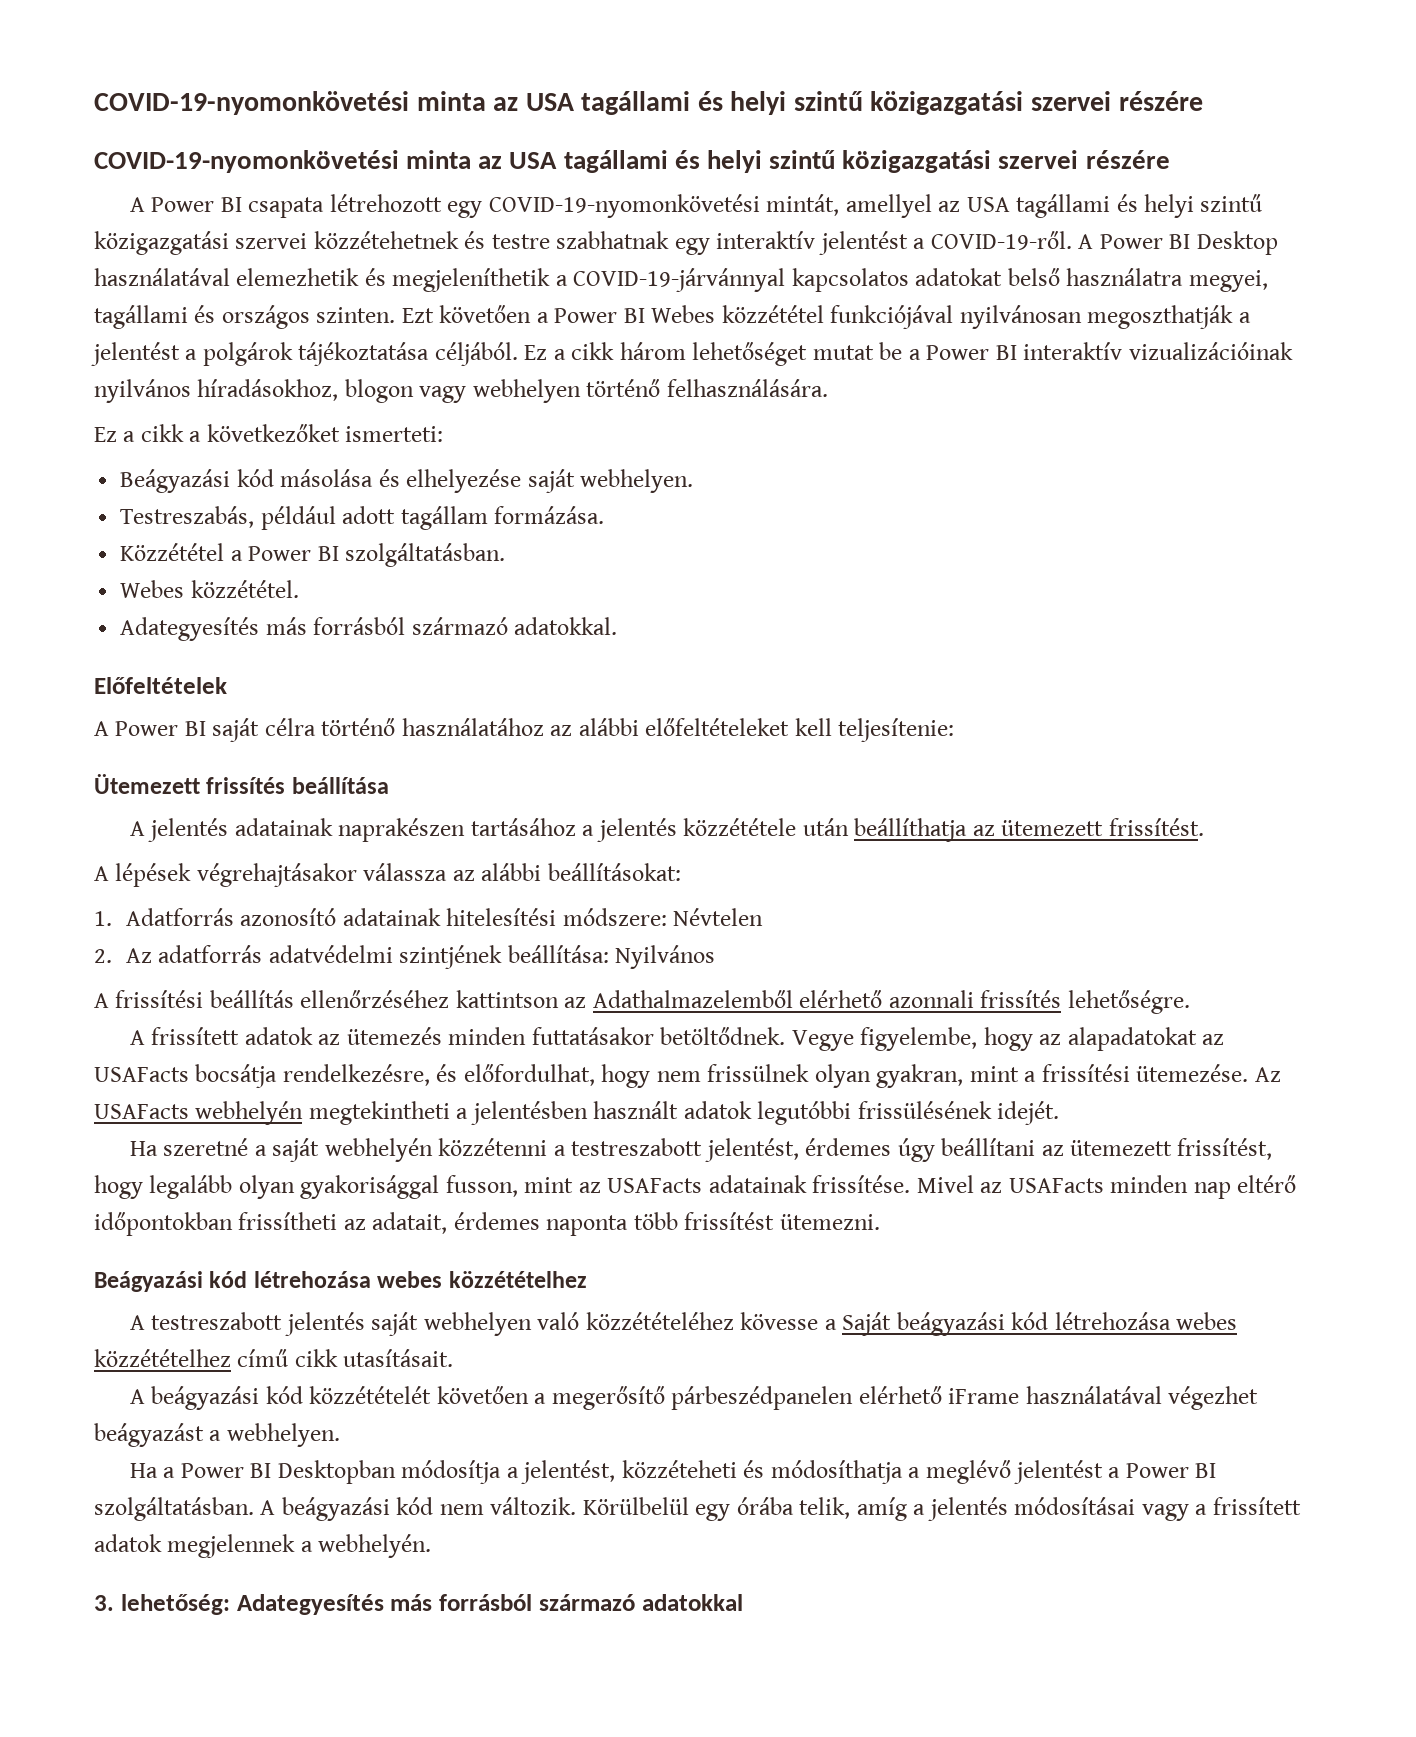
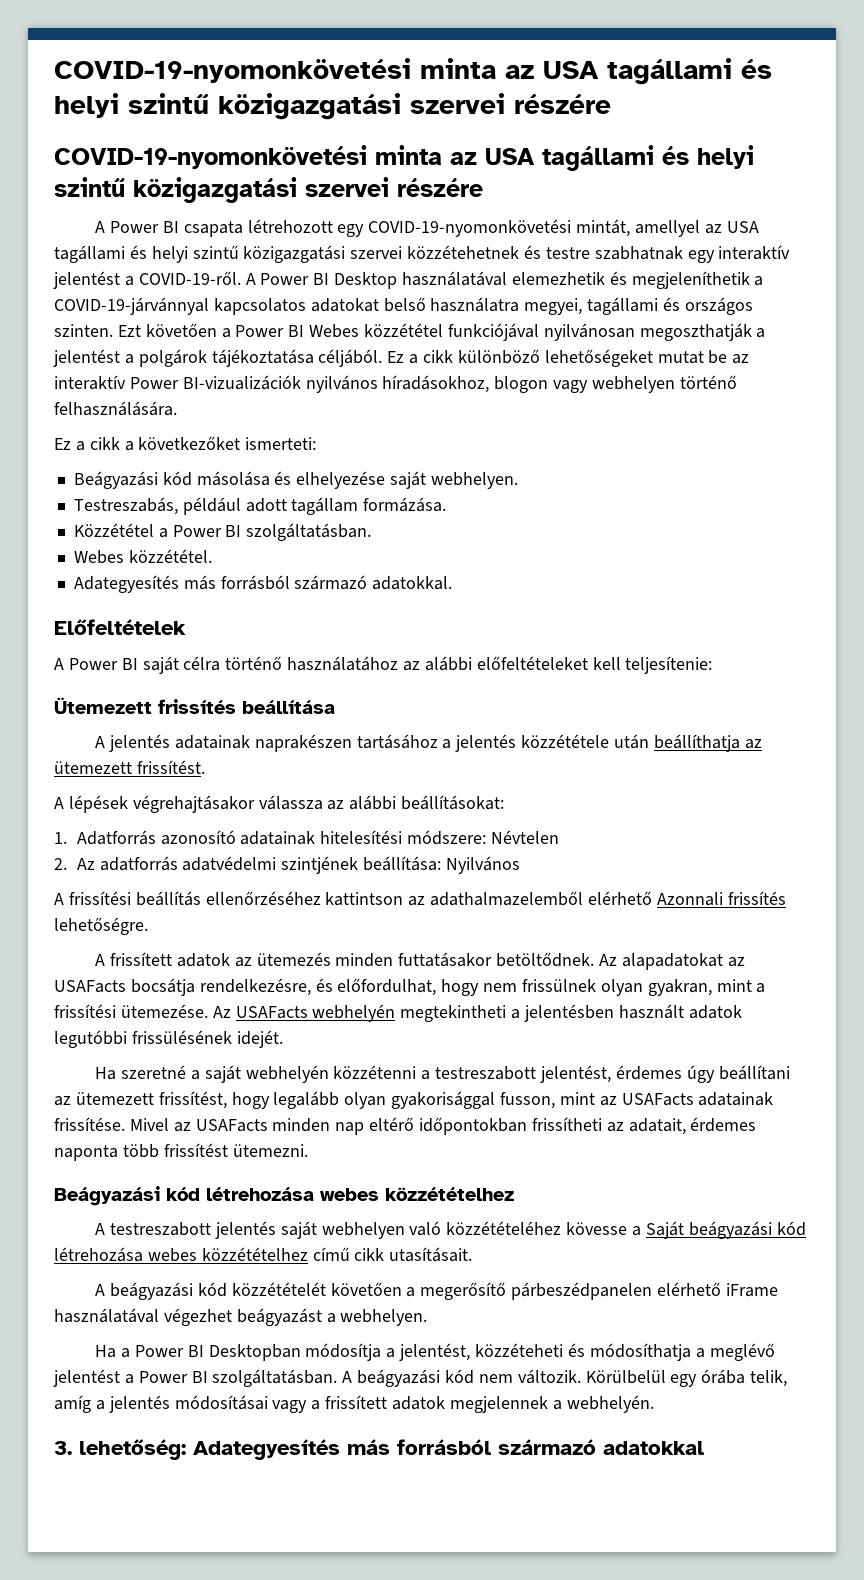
- Ez a cikk három lehetőséget mutat be a Power BI interaktív vizualizációinak nyilvános híradásokhoz, blogon vagy webhelyen történő felhasználására.
+ Ez a cikk különböző lehetőségeket mutat be az interaktív Power BI-vizualizációk nyilvános híradásokhoz, blogon vagy webhelyen történő felhasználására.
- A frissítési beállítás ellenőrzéséhez kattintson az Adathalmazelemből elérhető azonnali frissítés lehetőségre.
+ A frissítési beállítás ellenőrzéséhez kattintson az adathalmazelemből elérhető Azonnali frissítés lehetőségre.
- Vegye figyelembe, hogy az alapadatokat az USAFacts bocsátja rendelkezésre, és előfordulhat, hogy nem frissülnek olyan gyakran, mint a frissítési ütemezése.
+ Az alapadatokat az USAFacts bocsátja rendelkezésre, és előfordulhat, hogy nem frissülnek olyan gyakran, mint a frissítési ütemezése.

